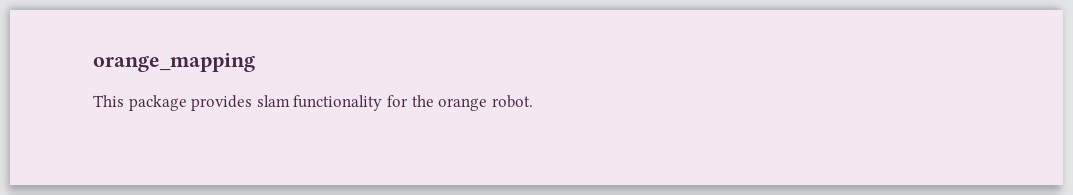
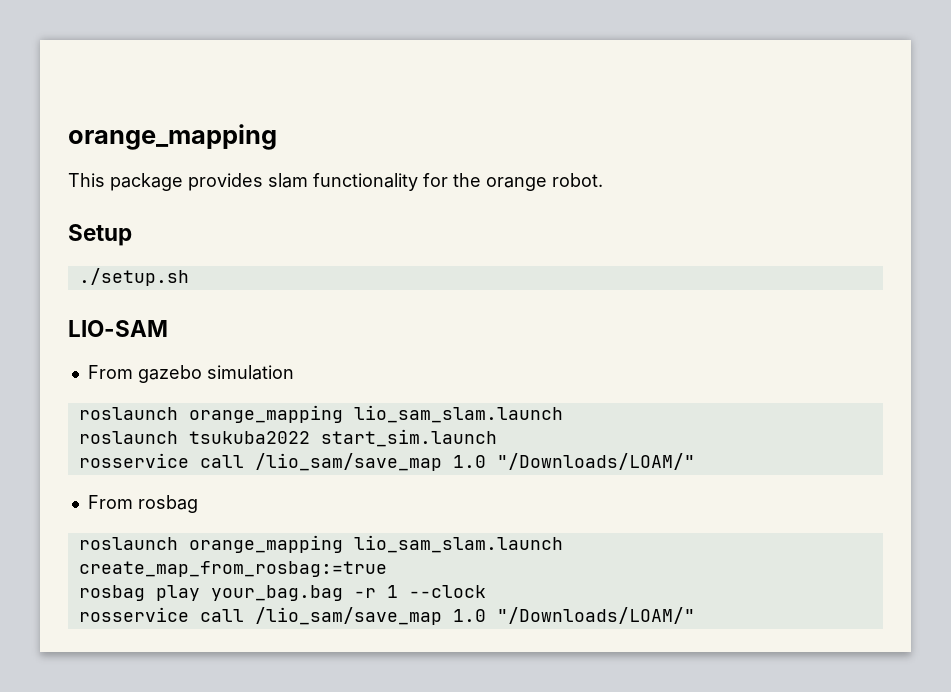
+ Setup
+ ./setup.sh
+ LIO-SAM
+ From gazebo simulation
+ roslaunch orange_mapping lio_sam_slam.launch
+ roslaunch tsukuba2022 start_sim.launch
+ rosservice call /lio_sam/save_map 1.0 "/Downloads/LOAM/"
+ From rosbag
+ roslaunch orange_mapping lio_sam_slam.launch create_map_from_rosbag:=true
+ rosbag play your_bag.bag -r 1 --clock
+ rosservice call /lio_sam/save_map 1.0 "/Downloads/LOAM/"

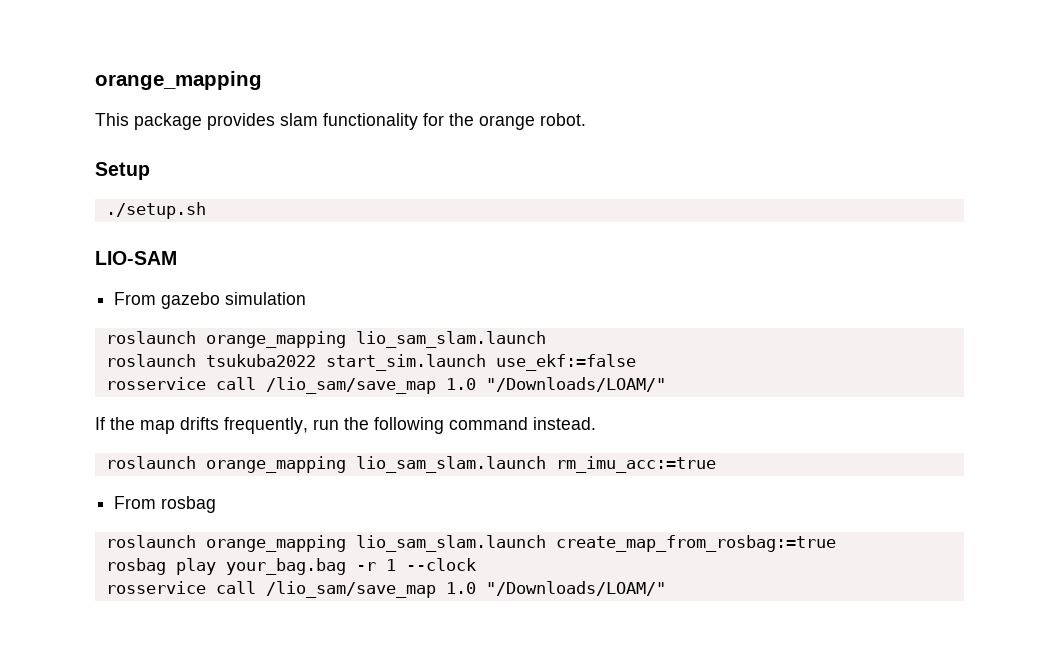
- roslaunch tsukuba2022 start_sim.launch
+ roslaunch tsukuba2022 start_sim.launch use_ekf:=false
  rosservice call /lio_sam/save_map 1.0 "/Downloads/LOAM/"
+ If the map drifts frequently, run the following command instead.
+ roslaunch orange_mapping lio_sam_slam.launch rm_imu_acc:=true

